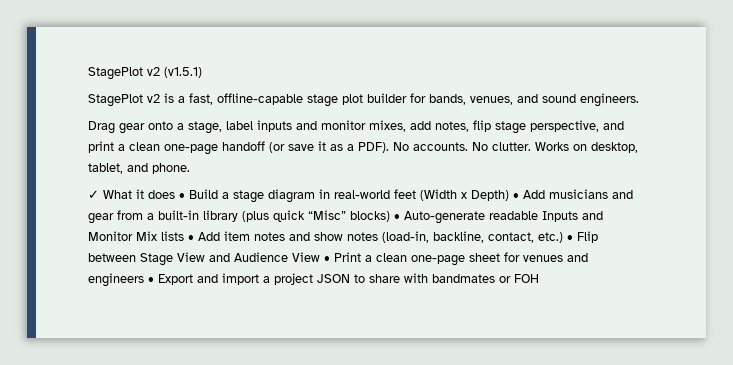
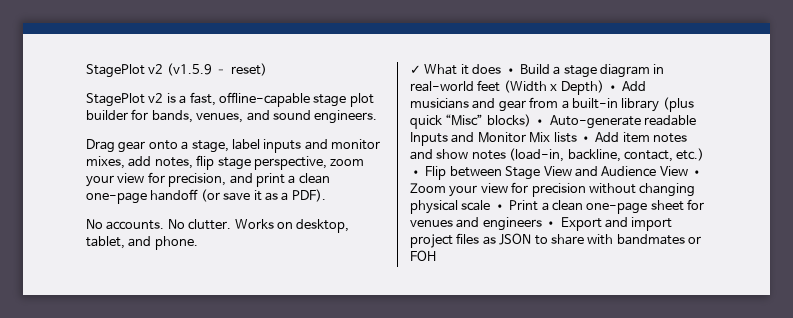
- StagePlot v2 (v1.5.1)
+ StagePlot v2 (v1.5.9 – reset)
- Drag gear onto a stage, label inputs and monitor mixes, add notes, flip stage perspective, and print a clean one-page handoff (or save it as a PDF). No accounts.
+ Drag gear onto a stage, label inputs and monitor mixes, add notes, flip stage perspective, zoom your view for precision, and print a clean one-page handoff (or save it as a PDF).
+ No accounts.
- ✓ What it does • Build a stage diagram in real-world feet (Width x Depth) • Add musicians and gear from a built-in library (plus quick “Misc” blocks) • Auto-generate readable Inputs and Monitor Mix lists • Add item notes and show notes (load-in, backline, contact, etc.) • Flip between Stage View and Audience View • Print a clean one-page sheet for venues and engineers • Export and import a project JSON to share with bandmates or FOH
+ ✓ What it does • Build a stage diagram in real-world feet (Width x Depth) • Add musicians and gear from a built-in library (plus quick “Misc” blocks) • Auto-generate readable Inputs and Monitor Mix lists • Add item notes and show notes (load-in, backline, contact, etc.) • Flip between Stage View and Audience View • Zoom your view for precision without changing physical scale • Print a clean one-page sheet for venues and engineers • Export and import project files as JSON to share with bandmates or FOH

